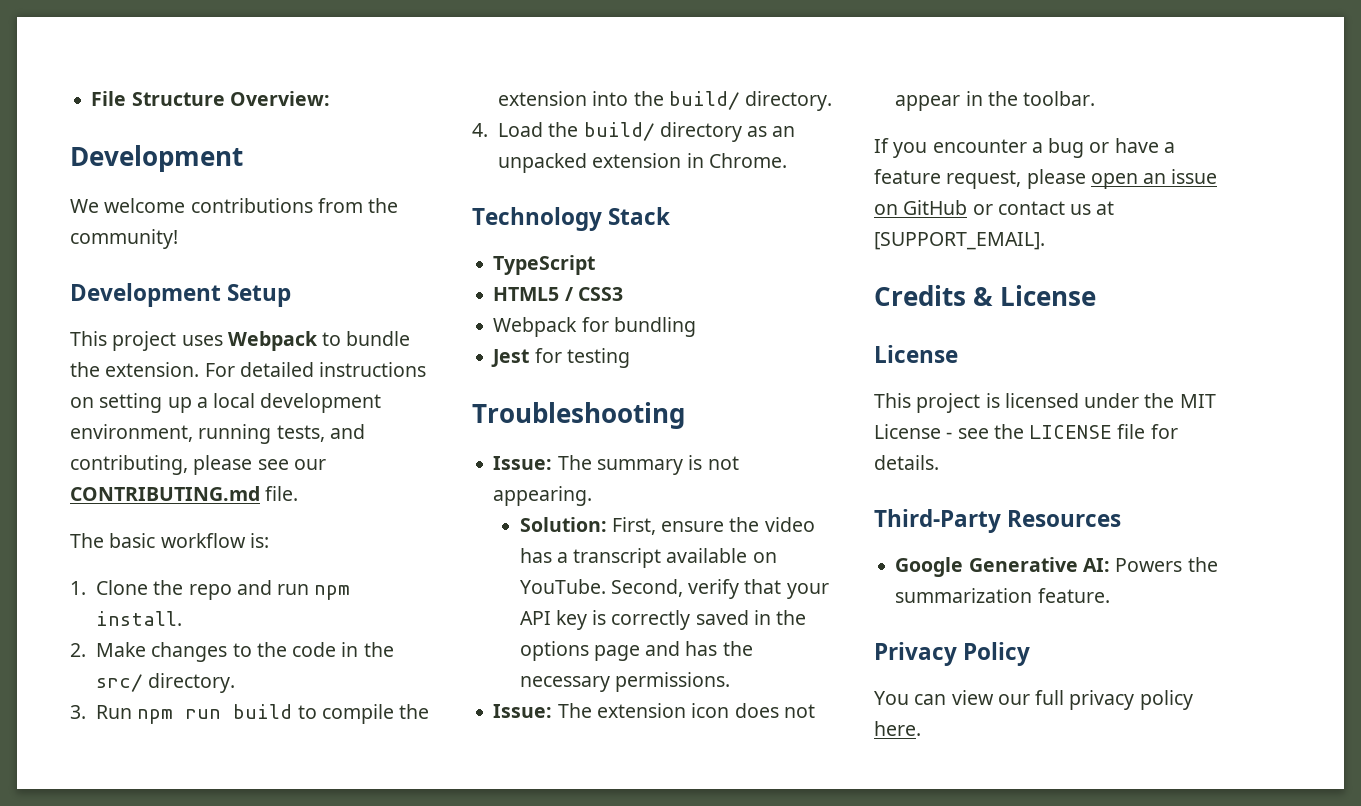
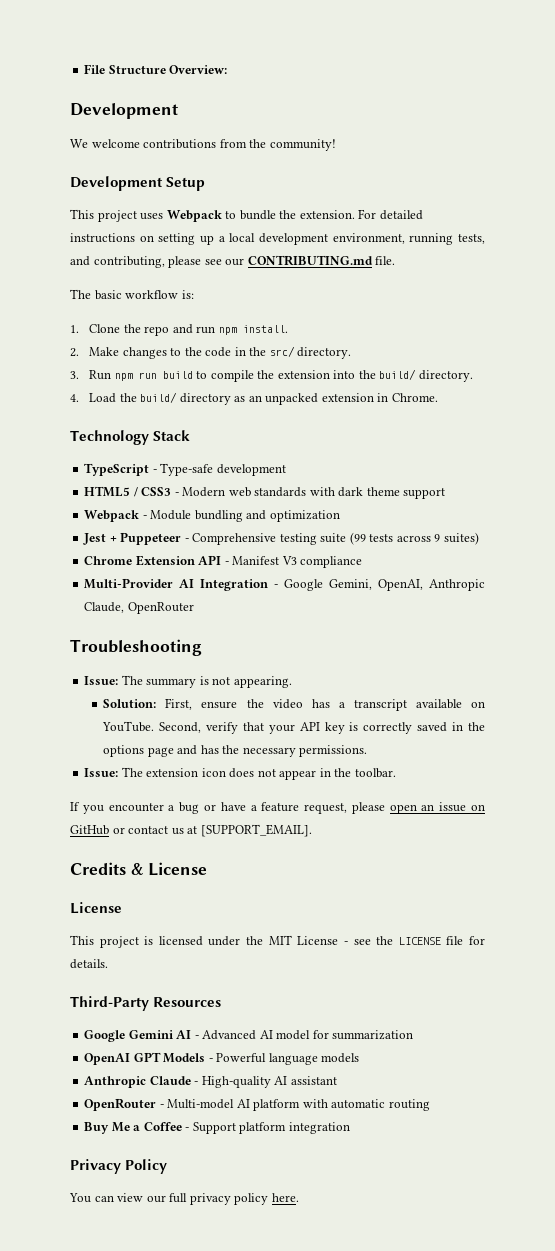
- TypeScript
+ TypeScript - Type-safe development
- HTML5 / CSS3
- Webpack for bundling
+ HTML5 / CSS3 - Modern web standards with dark theme support
+ Webpack - Module bundling and optimization
- Jest for testing
+ Jest + Puppeteer - Comprehensive testing suite (99 tests across 9 suites)
+ Chrome Extension API - Manifest V3 compliance
+ Multi-Provider AI Integration - Google Gemini, OpenAI, Anthropic Claude, OpenRouter
- Google Generative AI: Powers the summarization feature.
+ Google Gemini AI - Advanced AI model for summarization
+ OpenAI GPT Models - Powerful language models
+ Anthropic Claude - High-quality AI assistant
+ OpenRouter - Multi-model AI platform with automatic routing
+ Buy Me a Coffee - Support platform integration

